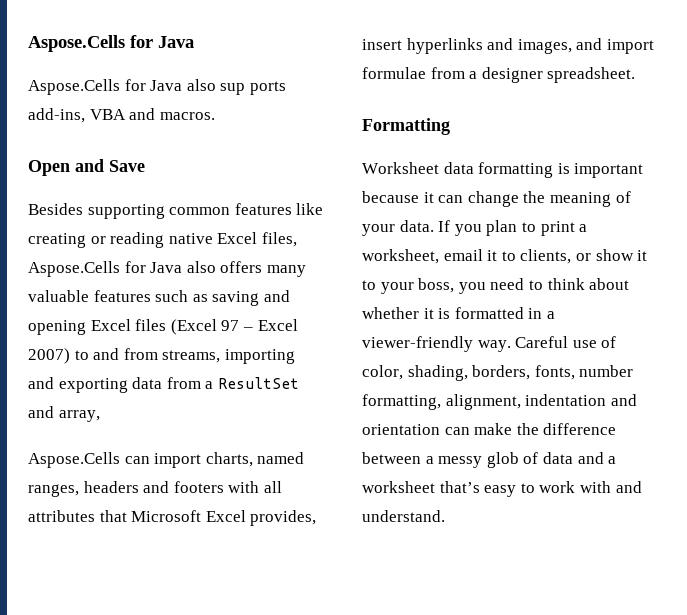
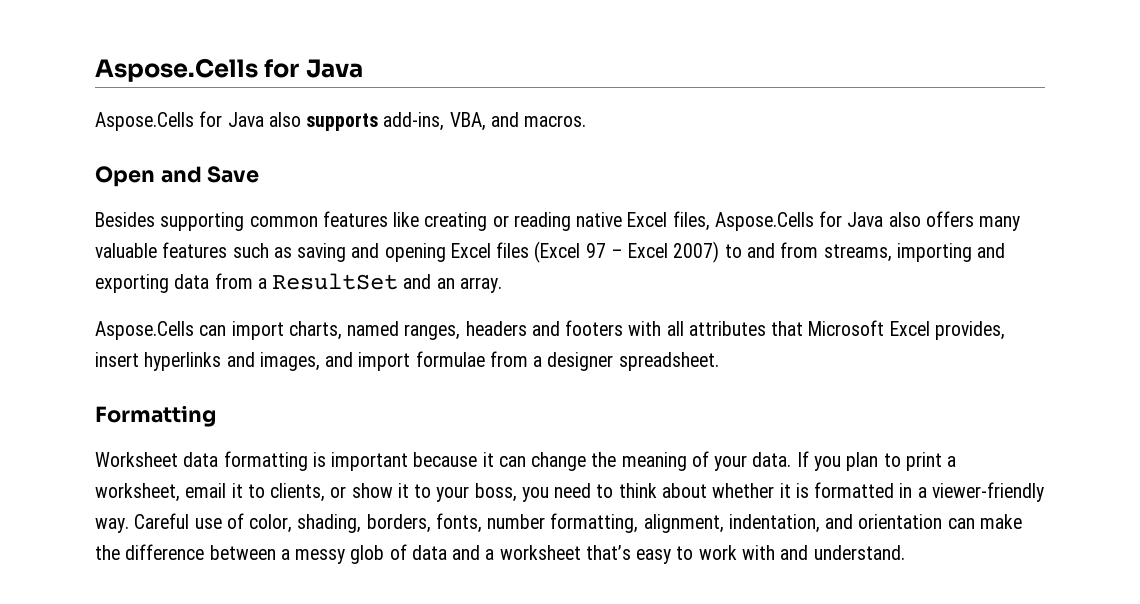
- Aspose.Cells for Java also sup ports add-ins, VBA and macros.
+ Aspose.Cells for Java also supports add‑ins, VBA, and macros.
- Besides supporting common features like creating or reading native Excel files, Aspose.Cells for Java also offers many valuable features such as saving and opening Excel files (Excel 97 – Excel 2007) to and from streams, importing and exporting data from a ResultSet and array,
+ Besides supporting common features like creating or reading native Excel files, Aspose.Cells for Java also offers many valuable features such as saving and opening Excel files (Excel 97 – Excel 2007) to and from streams, importing and exporting data from a ResultSet and an array.
- Careful use of color, shading, borders, fonts, number formatting, alignment, indentation and orientation can make the difference between a messy glob of data and a worksheet that’s easy to work with and understand.
+ Careful use of color, shading, borders, fonts, number formatting, alignment, indentation, and orientation can make the difference between a messy glob of data and a worksheet that’s easy to work with and understand.

